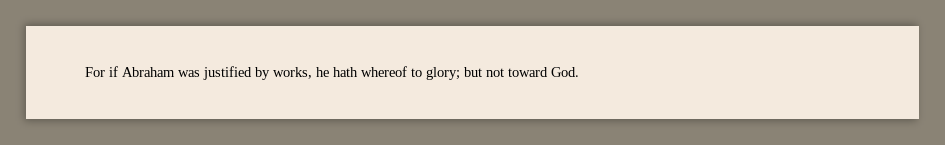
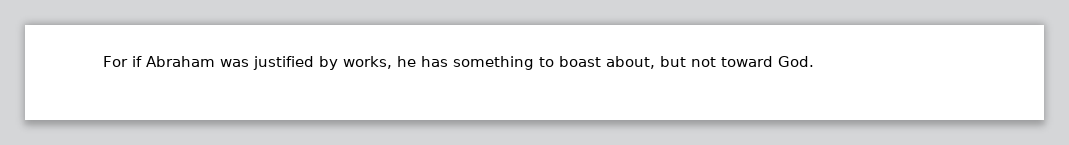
- For if Abraham was justified by works, he hath whereof to glory; but not toward God.
+ For if Abraham was justified by works, he has something to boast about, but not toward God.

